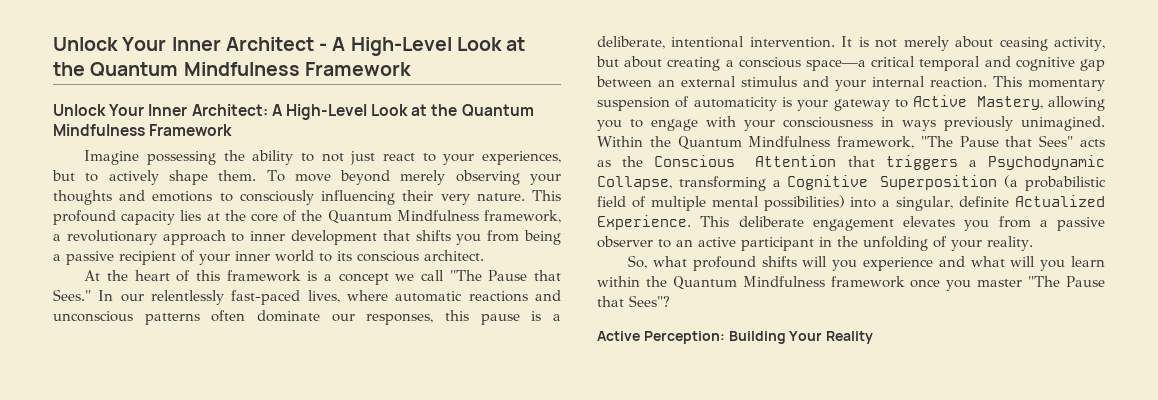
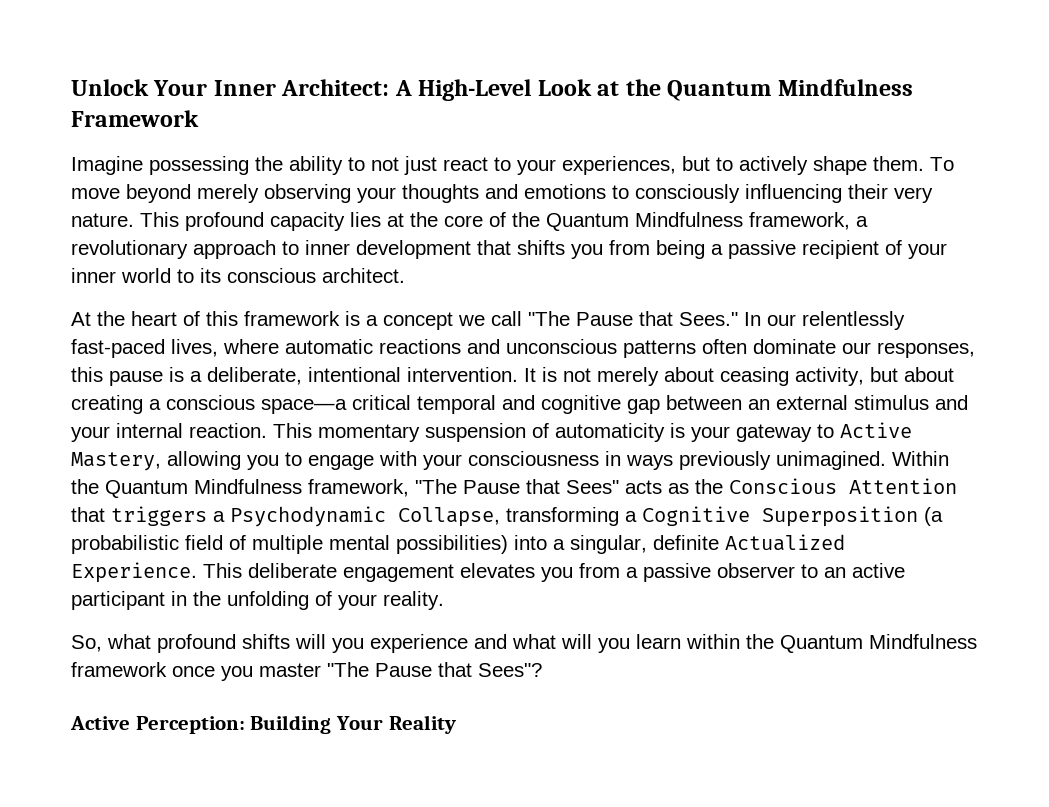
- Unlock Your Inner Architect - A High-Level Look at the Quantum Mindfulness Framework

